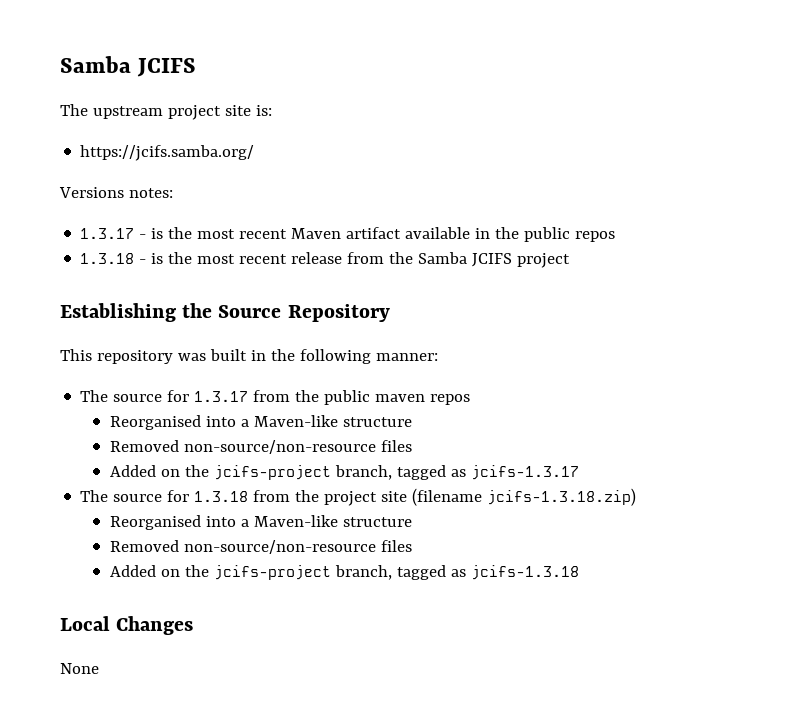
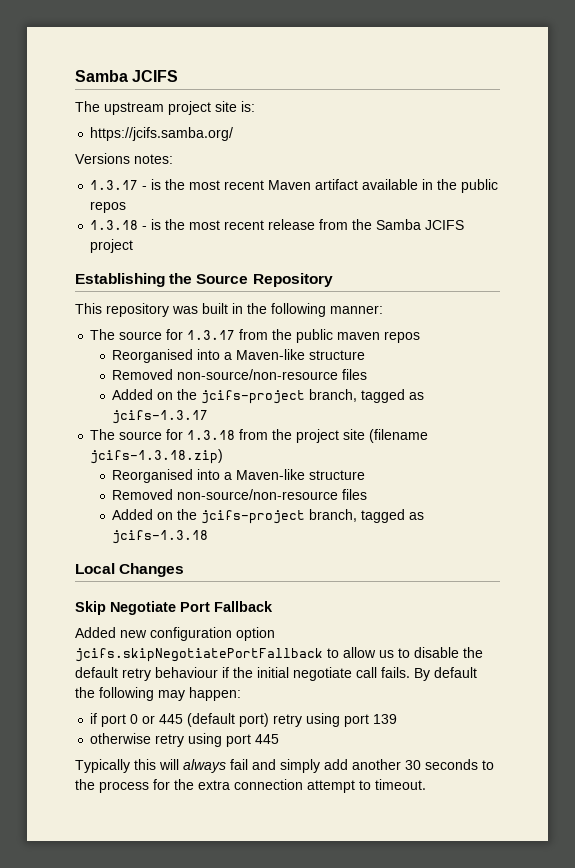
- None
+ Skip Negotiate Port Fallback
+ Added new configuration option jcifs.skipNegotiatePortFallback to allow us to disable the default retry behaviour if the initial negotiate call fails. By default the following may happen:
+ if port 0 or 445 (default port) retry using port 139
+ otherwise retry using port 445
+ Typically this will always fail and simply add another 30 seconds to the process for the extra connection attempt to timeout.

